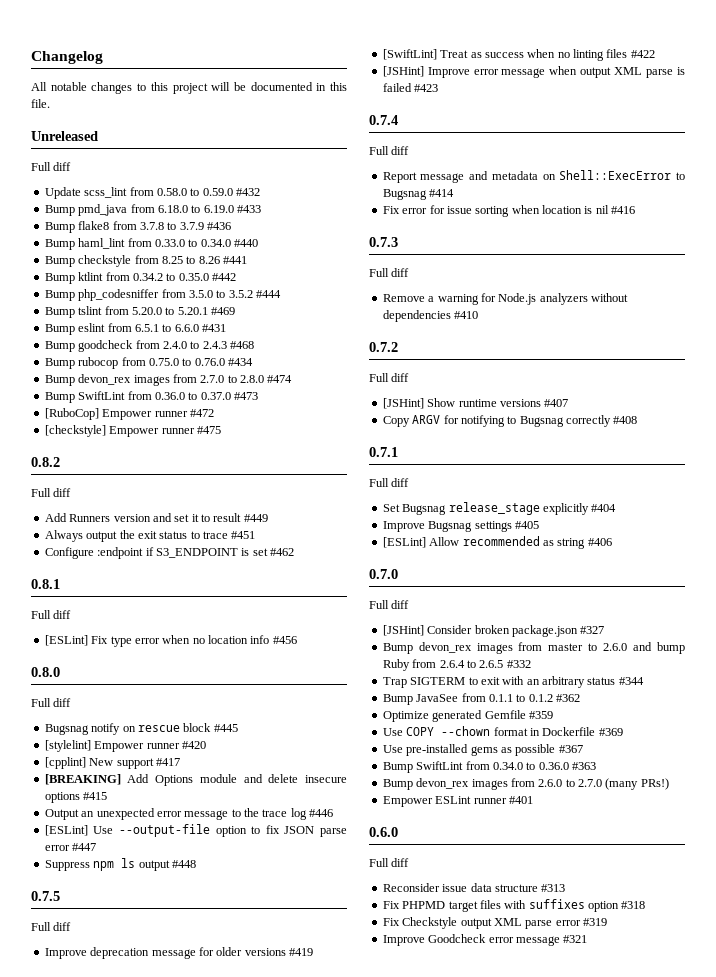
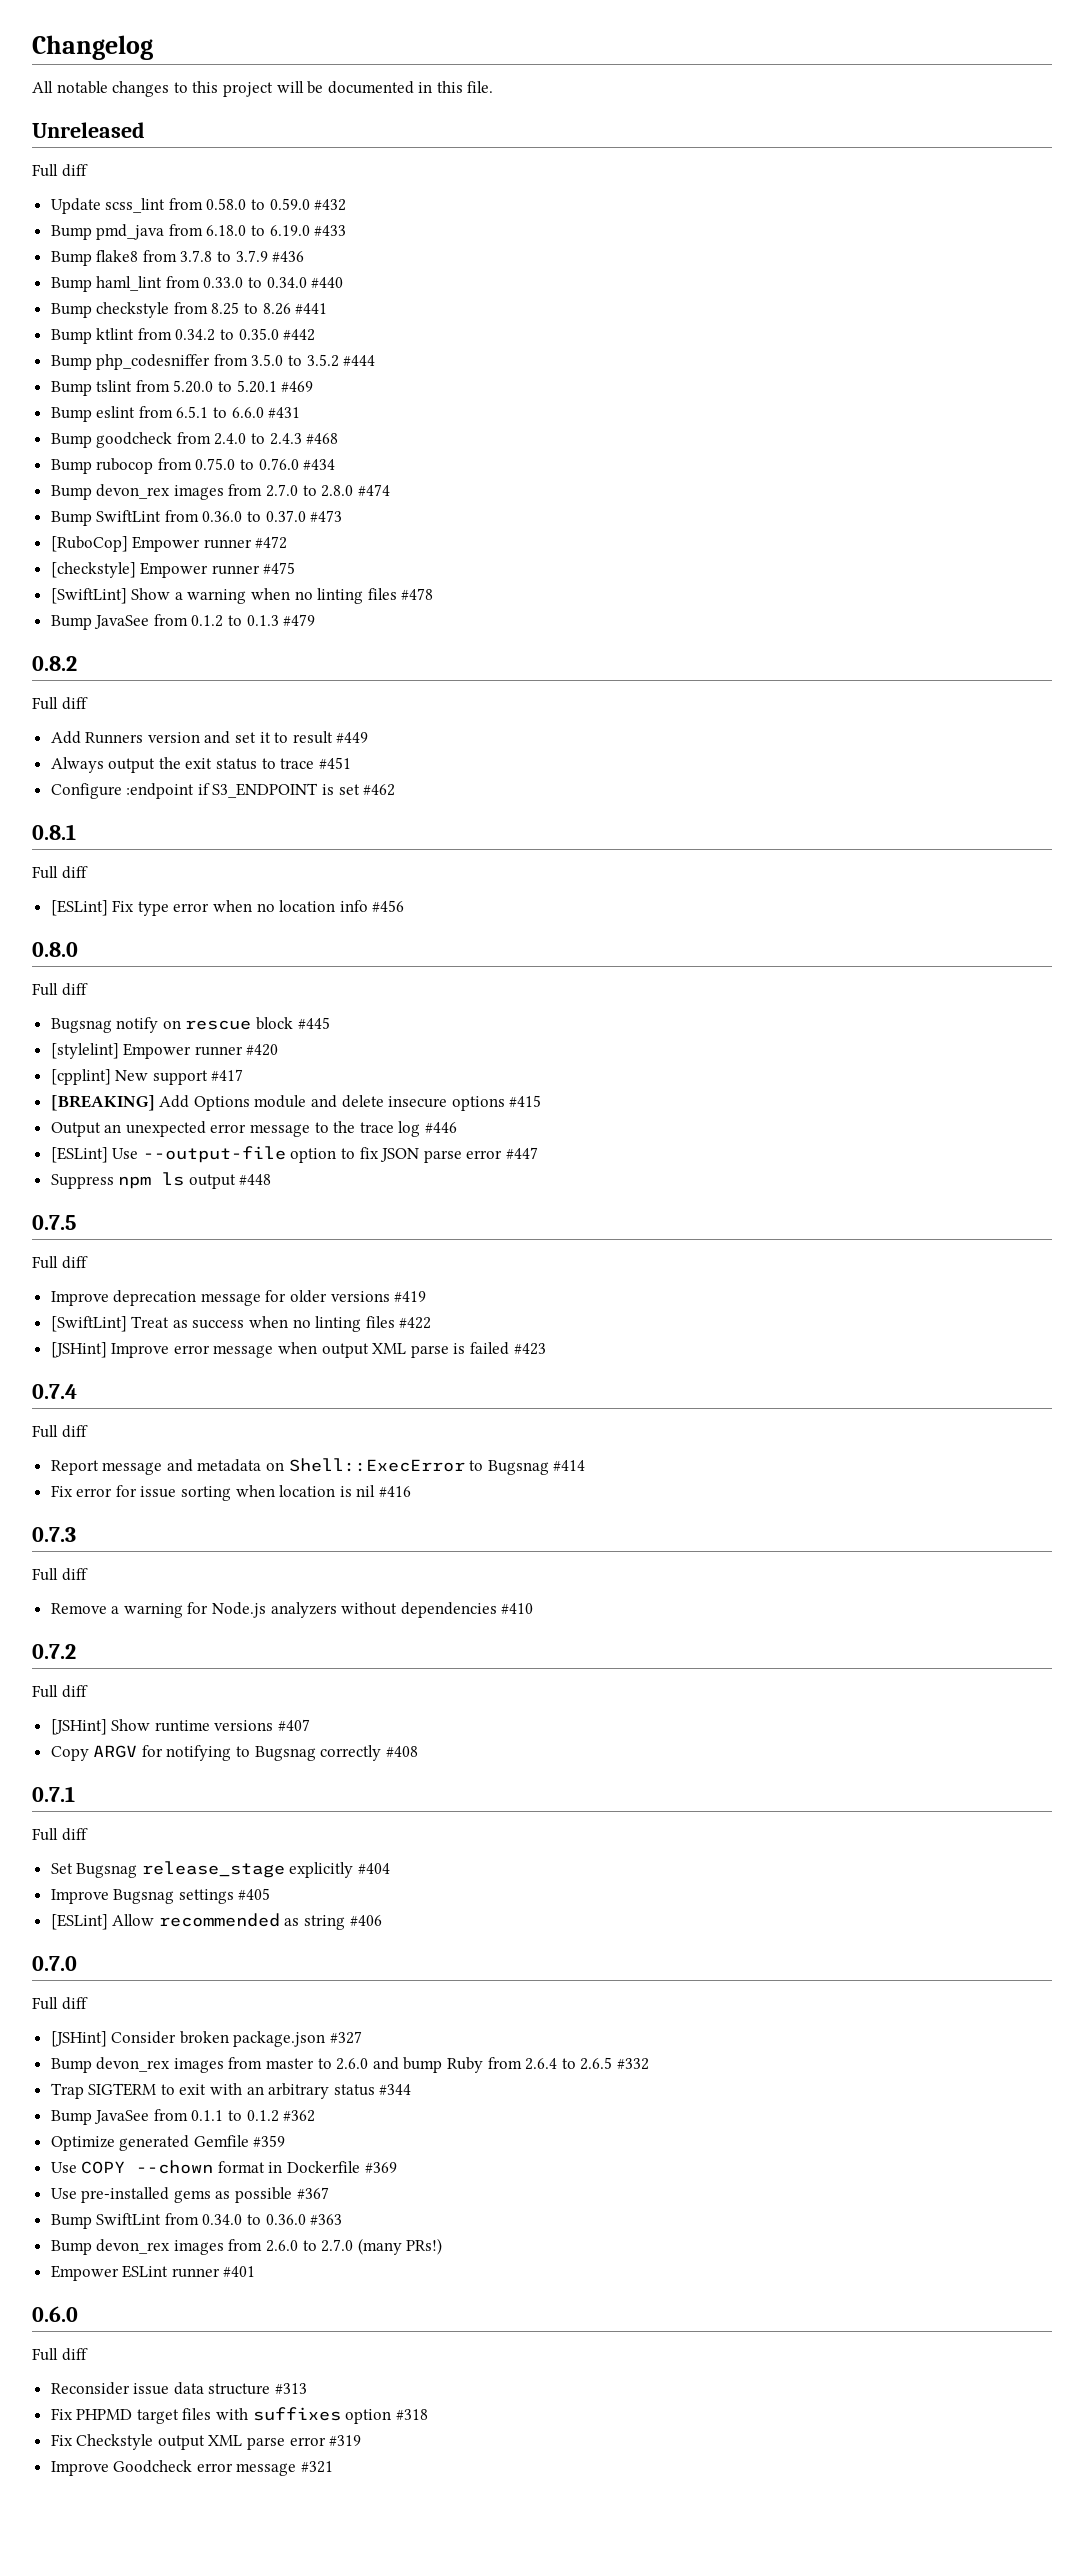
+ [SwiftLint] Show a warning when no linting files #478
+ Bump JavaSee from 0.1.2 to 0.1.3 #479

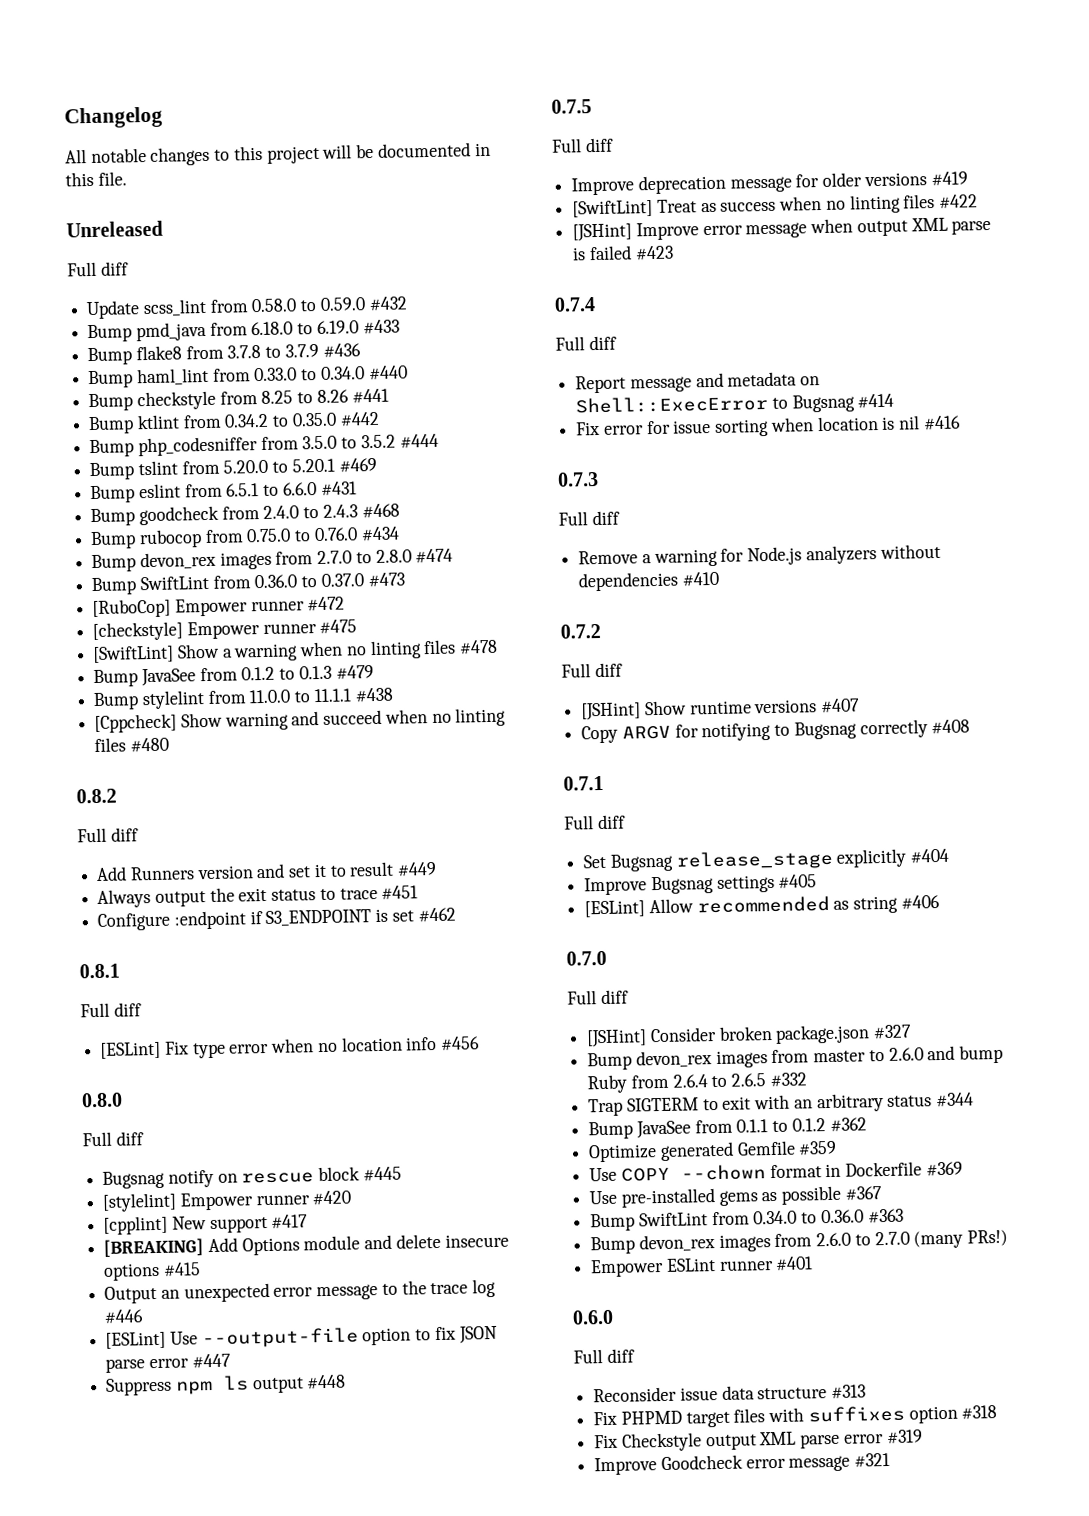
+ Bump stylelint from 11.0.0 to 11.1.1 #438
+ [Cppcheck] Show warning and succeed when no linting files #480

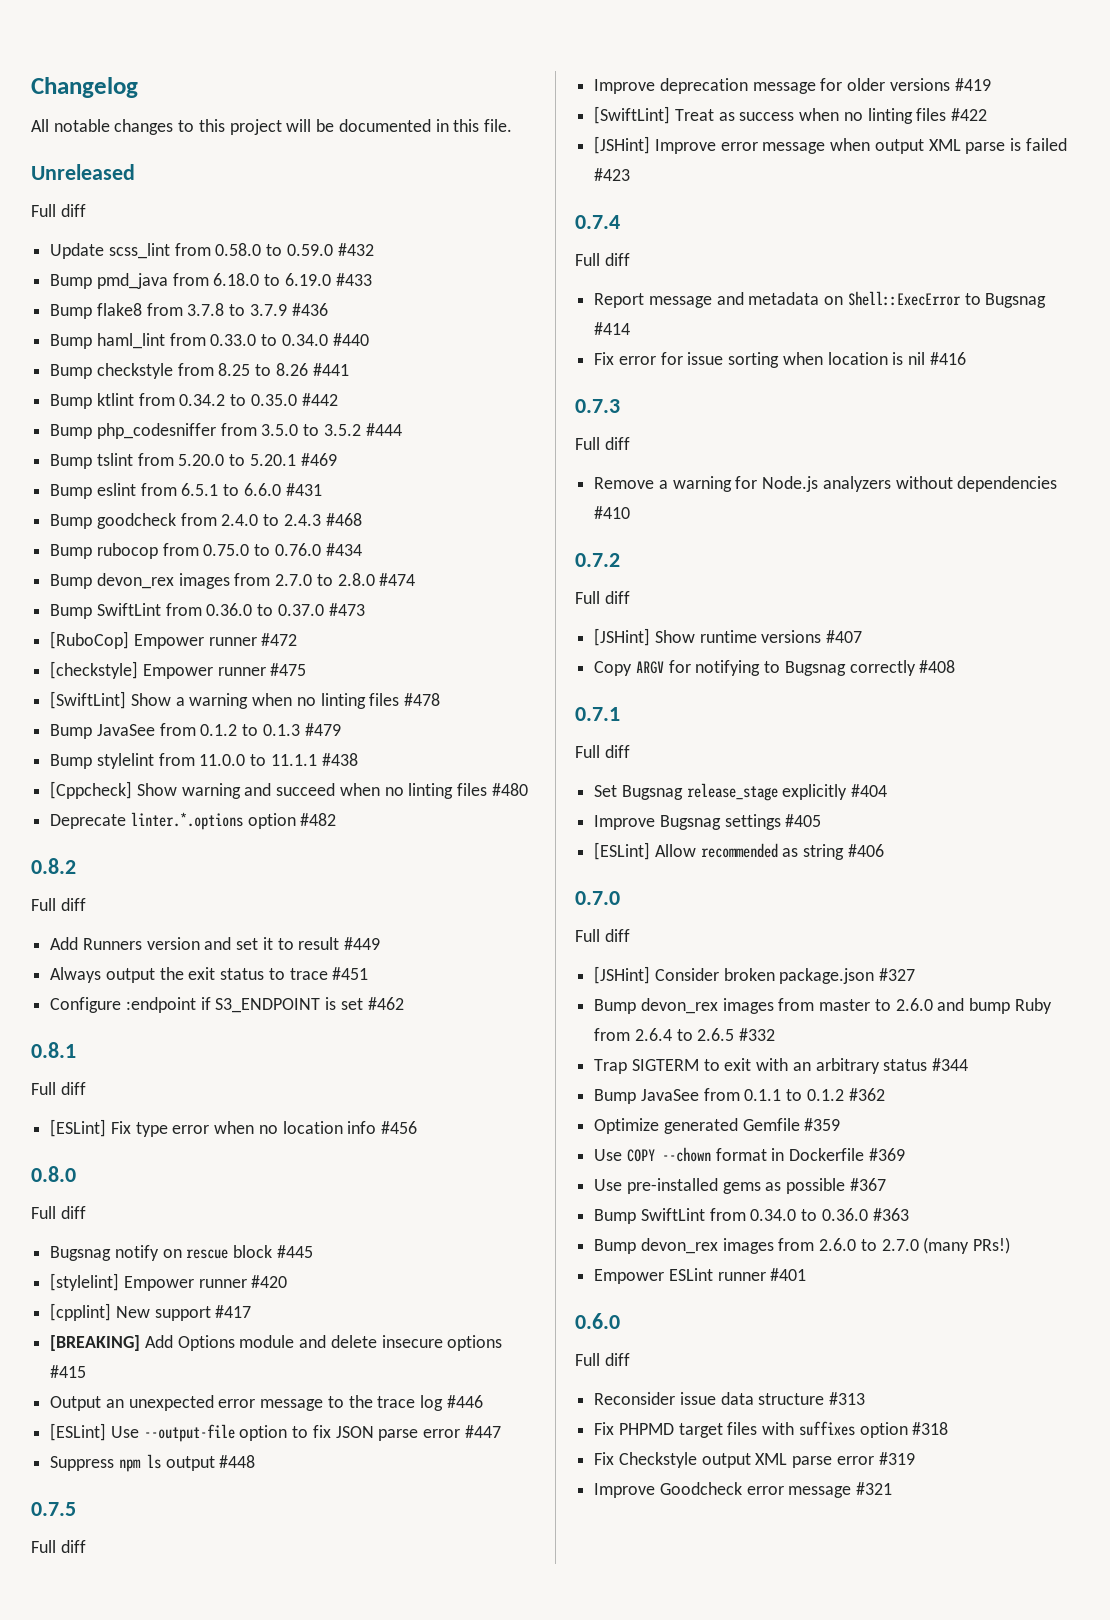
+ Deprecate linter.*.options option #482

